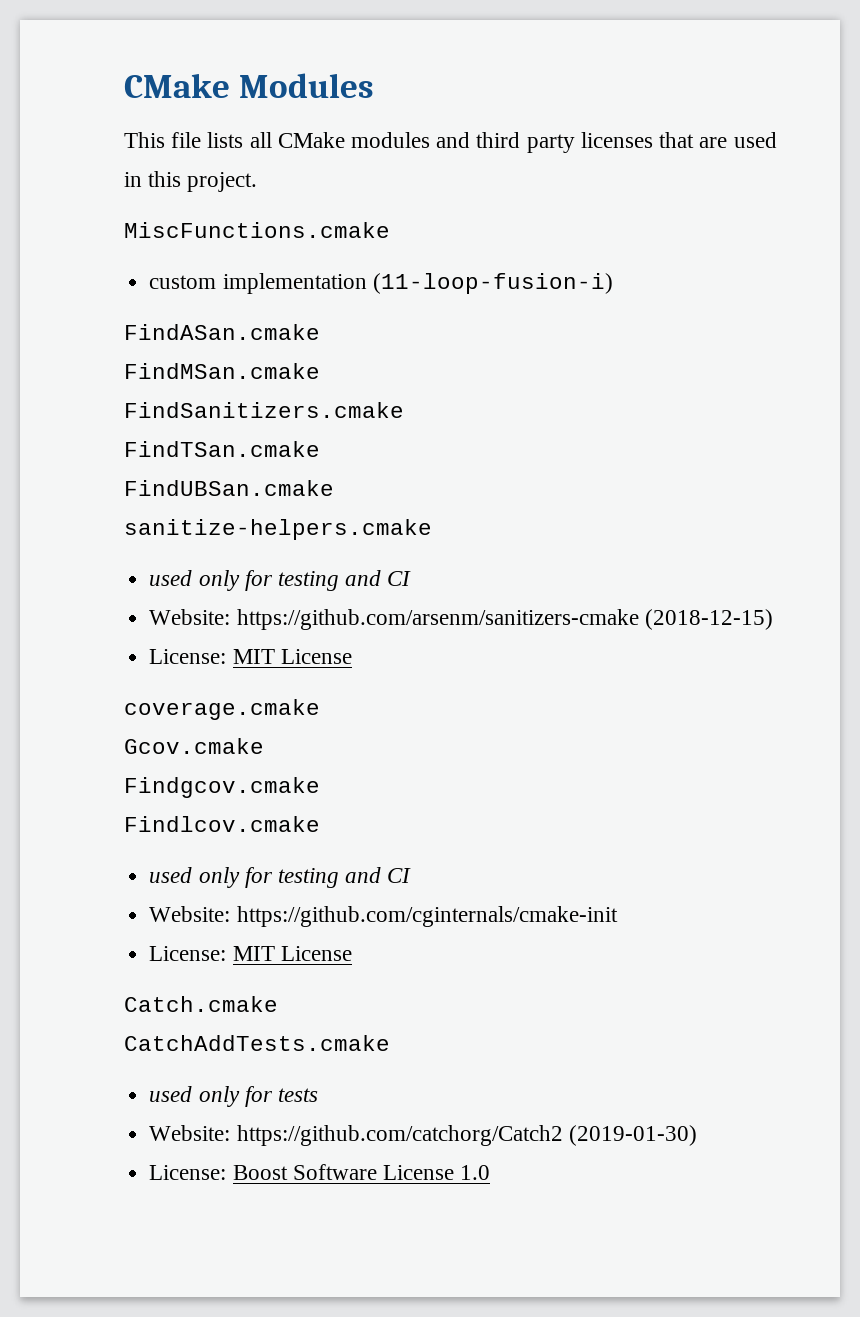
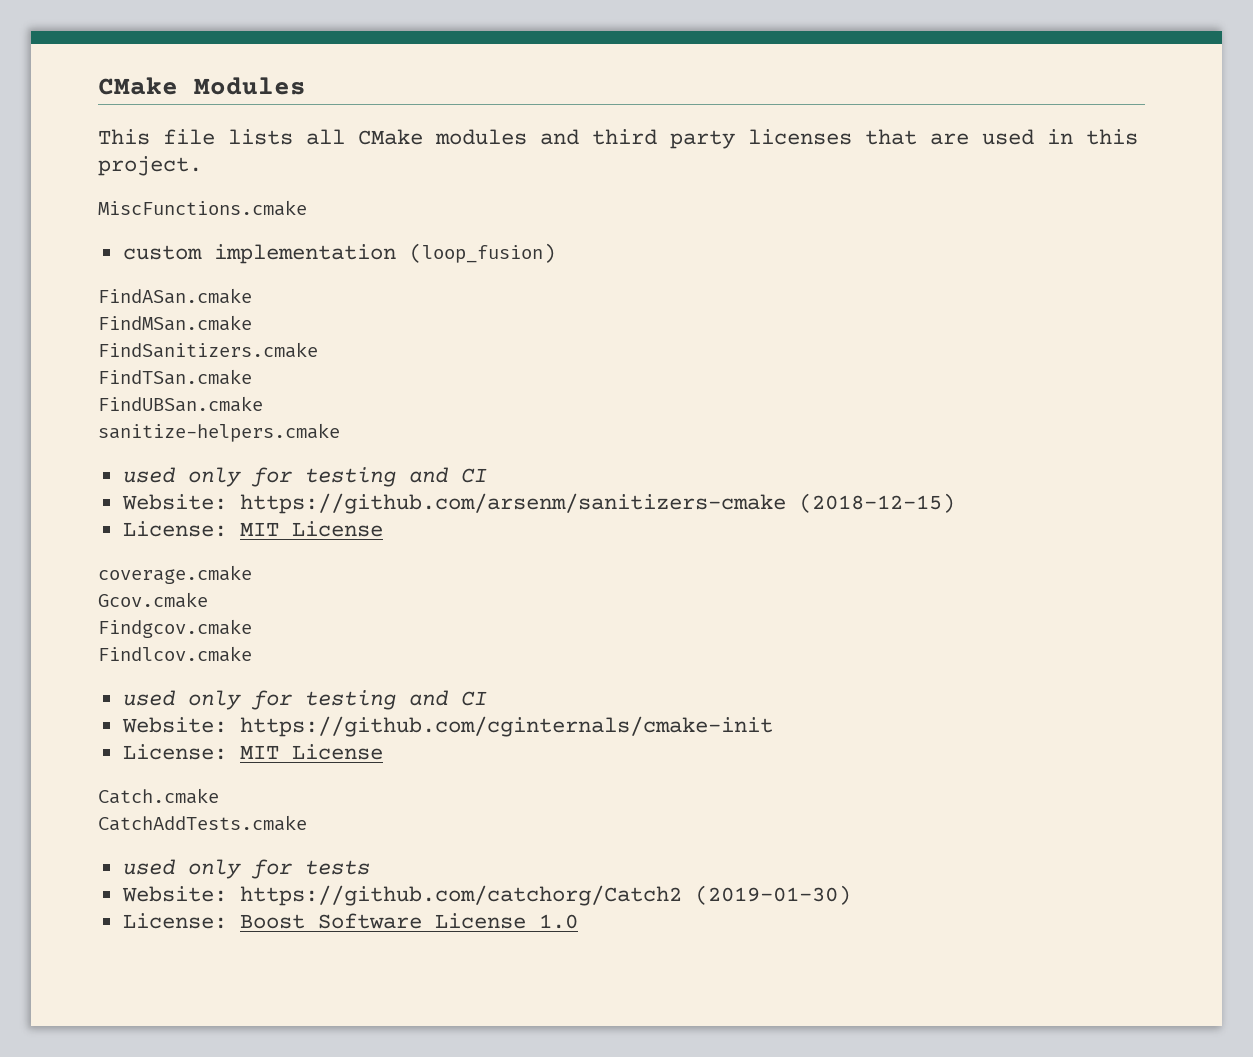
- custom implementation (11-loop-fusion-i)
+ custom implementation (loop_fusion)

